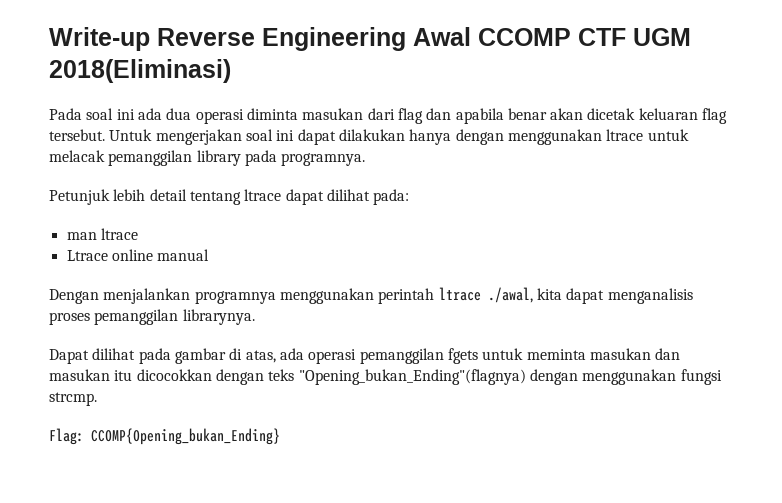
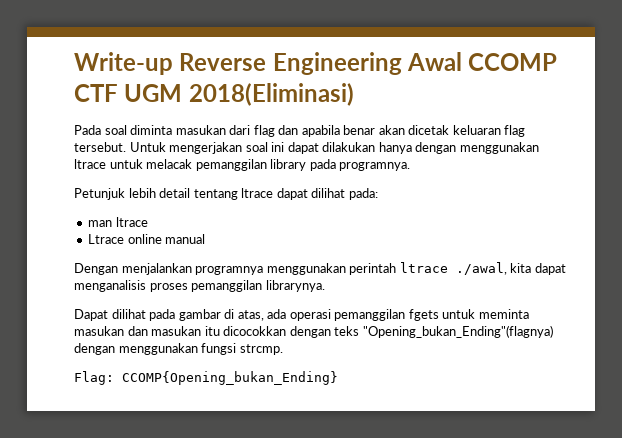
- Pada soal ini ada dua operasi diminta masukan dari flag dan apabila benar akan dicetak keluaran flag tersebut.
+ Pada soal diminta masukan dari flag dan apabila benar akan dicetak keluaran flag tersebut.

